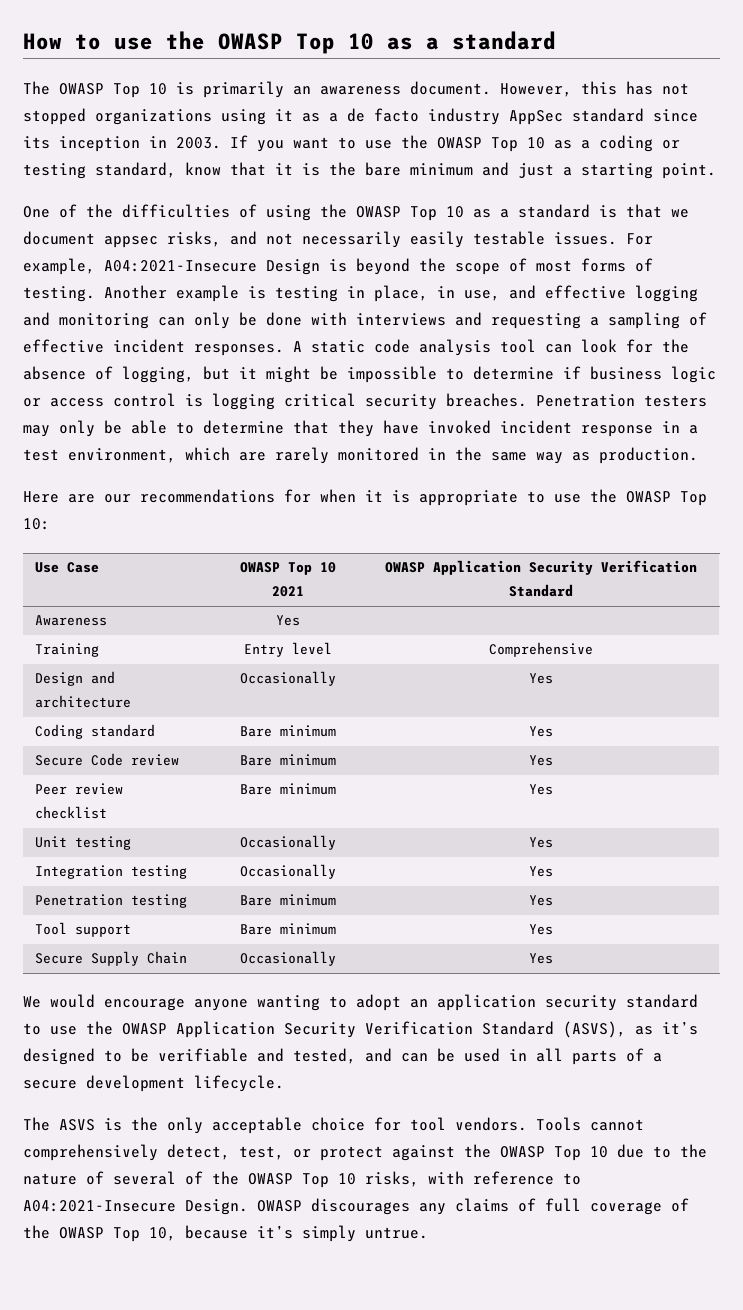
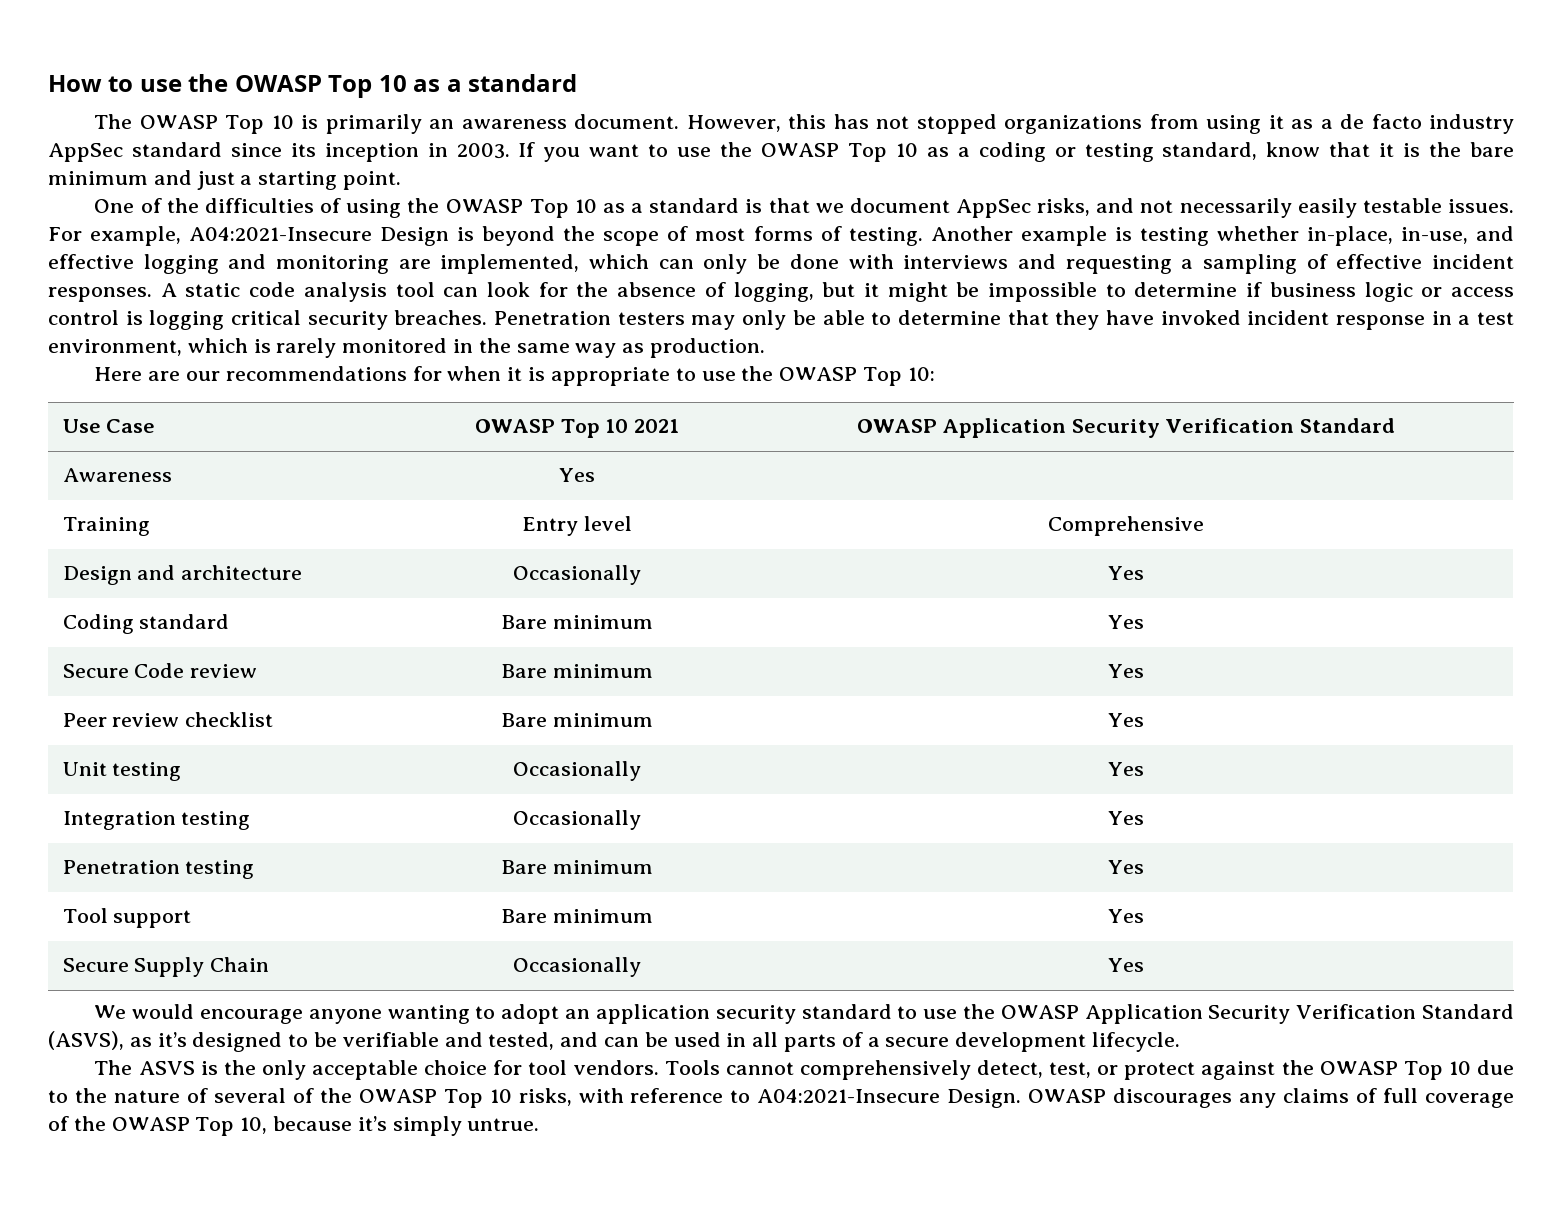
- However, this has not stopped organizations using it as a de facto industry AppSec standard since its inception in 2003.
+ However, this has not stopped organizations from using it as a de facto industry AppSec standard since its inception in 2003.
- One of the difficulties of using the OWASP Top 10 as a standard is that we document appsec risks, and not necessarily easily testable issues.
+ One of the difficulties of using the OWASP Top 10 as a standard is that we document AppSec risks, and not necessarily easily testable issues.
- Another example is testing in place, in use, and effective logging and monitoring can only be done with interviews and requesting a sampling of effective incident responses.
+ Another example is testing whether in-place, in-use, and effective logging and monitoring are implemented, which can only be done with interviews and requesting a sampling of effective incident responses.
- Penetration testers may only be able to determine that they have invoked incident response in a test environment, which are rarely monitored in the same way as production.
+ Penetration testers may only be able to determine that they have invoked incident response in a test environment, which is rarely monitored in the same way as production.

